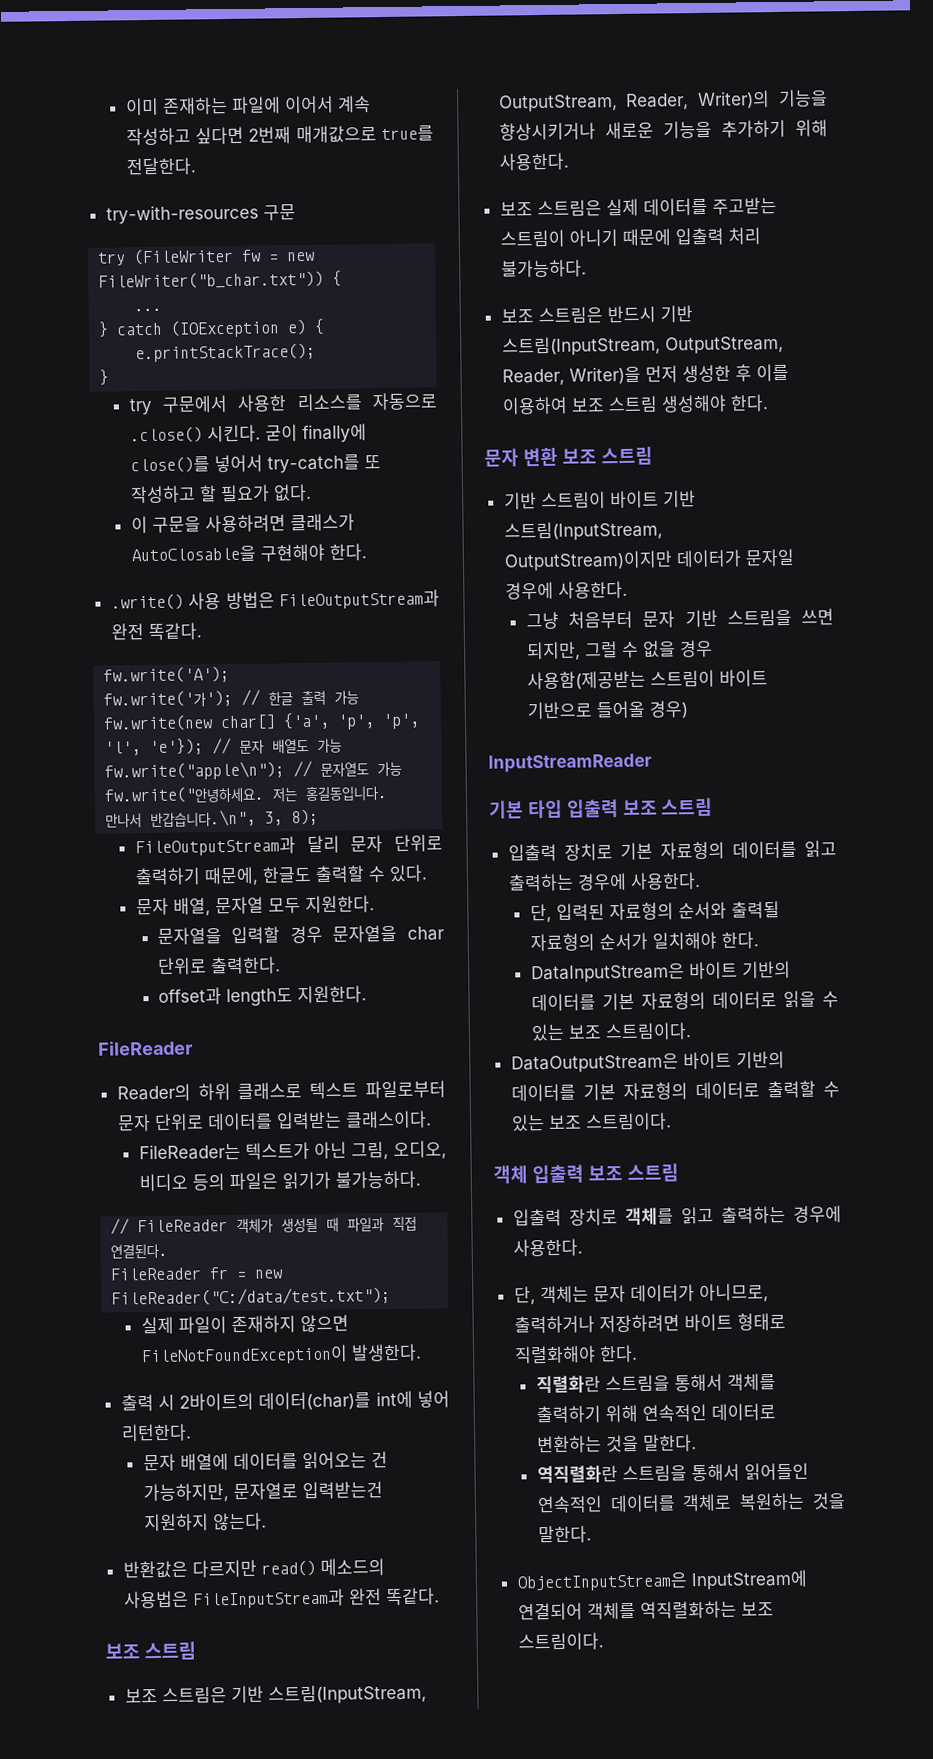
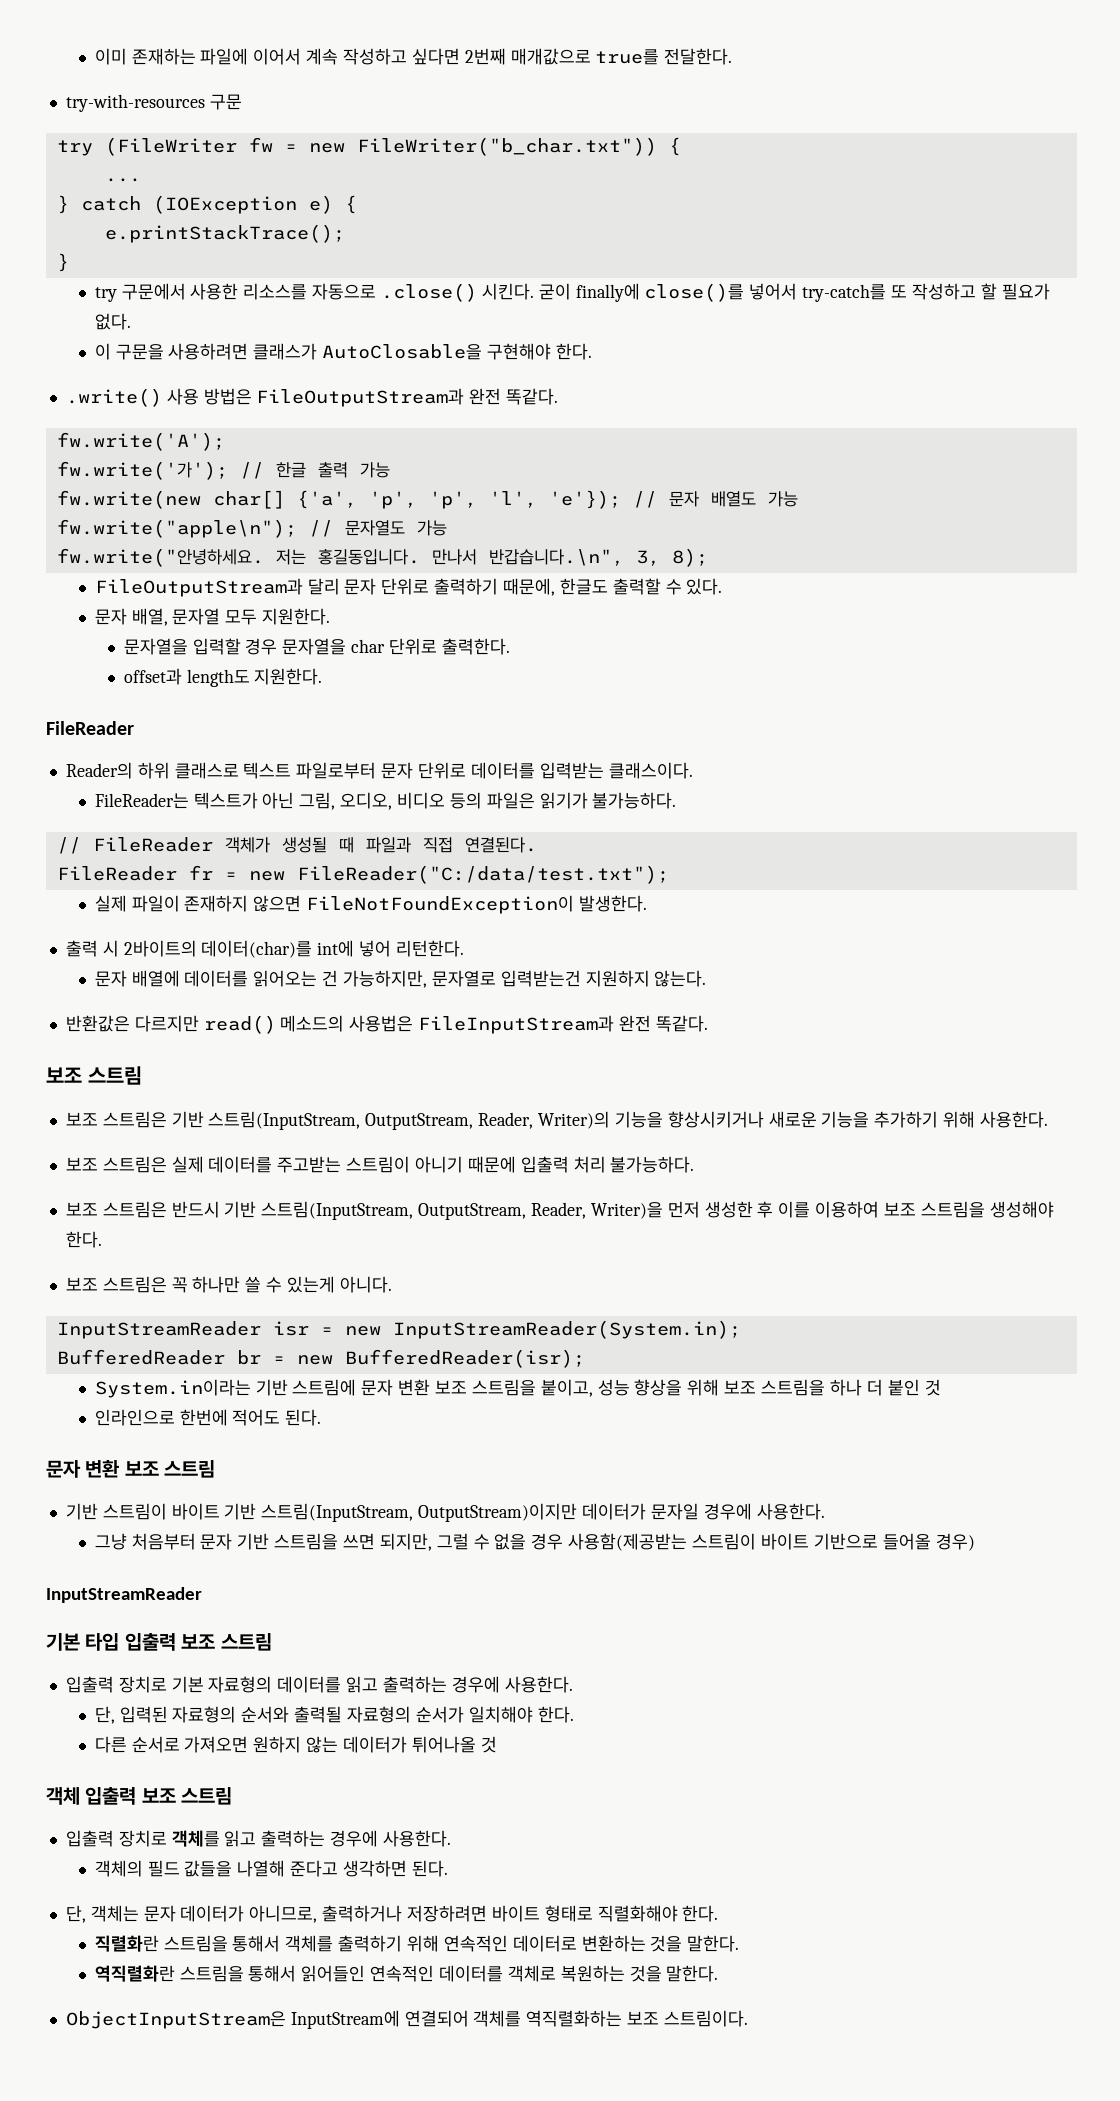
- 보조 스트림은 반드시 기반 스트림(InputStream, OutputStream, Reader, Writer)을 먼저 생성한 후 이를 이용하여 보조 스트림 생성해야 한다.
+ 보조 스트림은 반드시 기반 스트림(InputStream, OutputStream, Reader, Writer)을 먼저 생성한 후 이를 이용하여 보조 스트림을 생성해야 한다.
+ 보조 스트림은 꼭 하나만 쓸 수 있는게 아니다.
+ InputStreamReader isr = new InputStreamReader(System.in);
+ BufferedReader br = new BufferedReader(isr);
+ System.in이라는 기반 스트림에 문자 변환 보조 스트림을 붙이고, 성능 향상을 위해 보조 스트림을 하나 더 붙인 것
+ 인라인으로 한번에 적어도 된다.
- DataInputStream은 바이트 기반의 데이터를 기본 자료형의 데이터로 읽을 수 있는 보조 스트림이다.
- DataOutputStream은 바이트 기반의 데이터를 기본 자료형의 데이터로 출력할 수 있는 보조 스트림이다.
+ 다른 순서로 가져오면 원하지 않는 데이터가 튀어나올 것
+ 객체의 필드 값들을 나열해 준다고 생각하면 된다.

